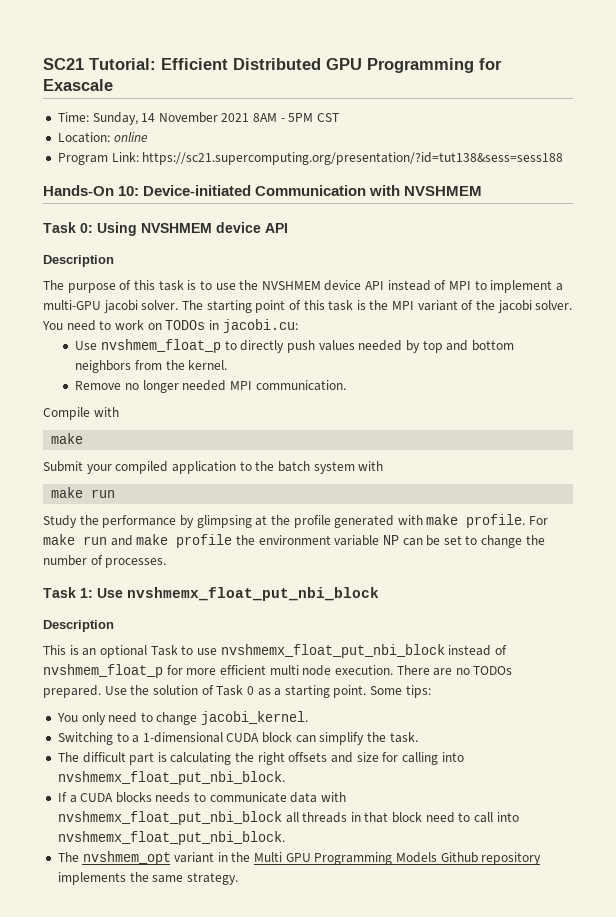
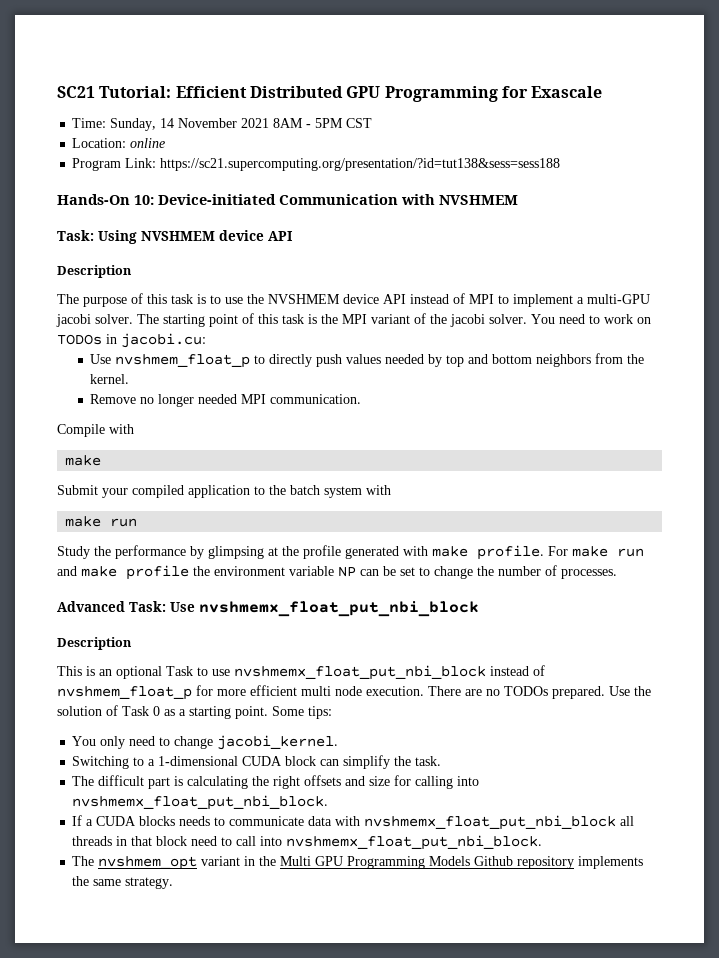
- Task 0: Using NVSHMEM device API
+ Task: Using NVSHMEM device API
- Task 1: Use nvshmemx_float_put_nbi_block
+ Advanced Task: Use nvshmemx_float_put_nbi_block

